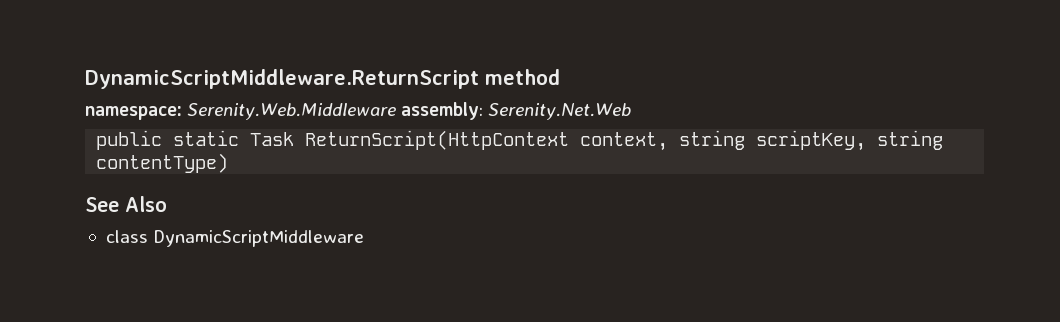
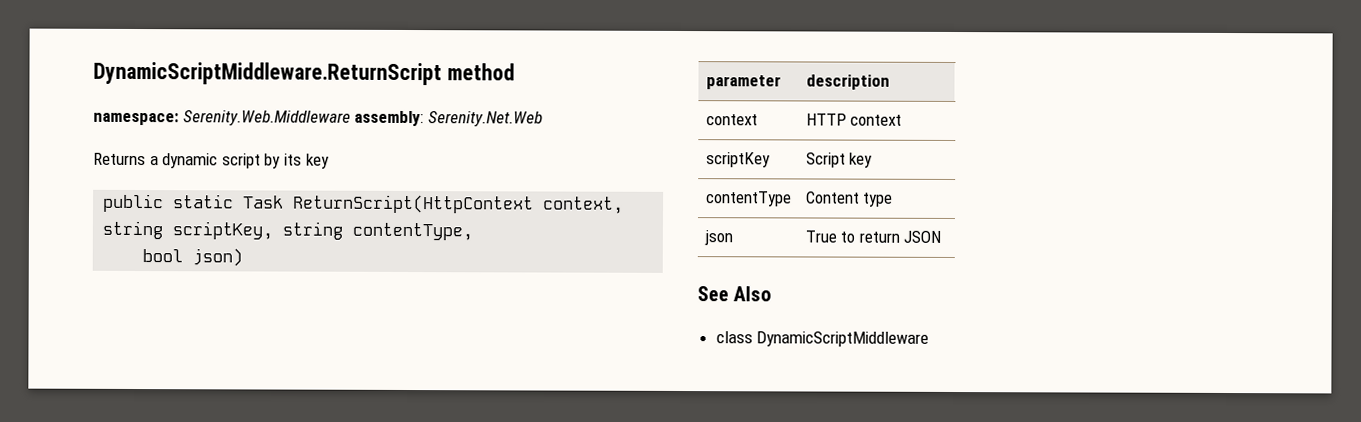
+ Returns a dynamic script by its key
- public static Task ReturnScript(HttpContext context, string scriptKey, string contentType)
+ public static Task ReturnScript(HttpContext context, string scriptKey, string contentType,
+ bool json)
+ parameter | description
+ context | HTTP context
+ scriptKey | Script key
+ contentType | Content type
+ json | True to return JSON

